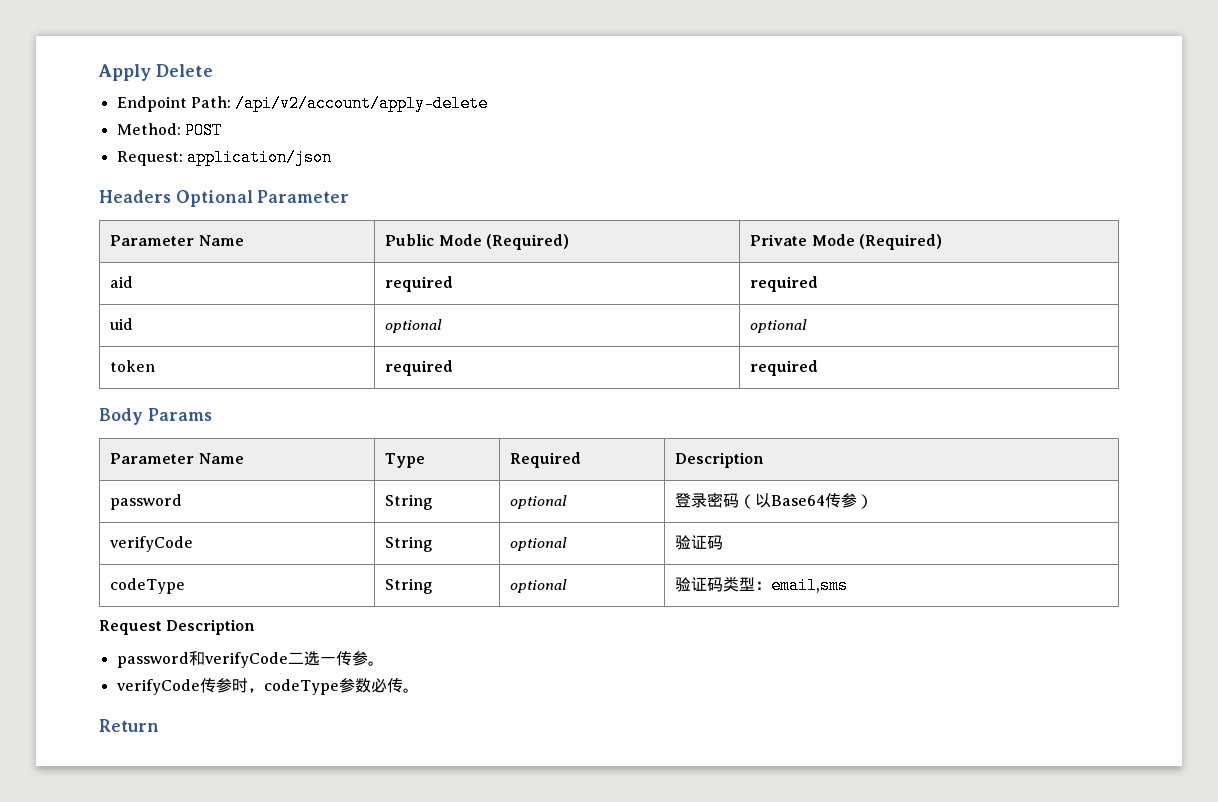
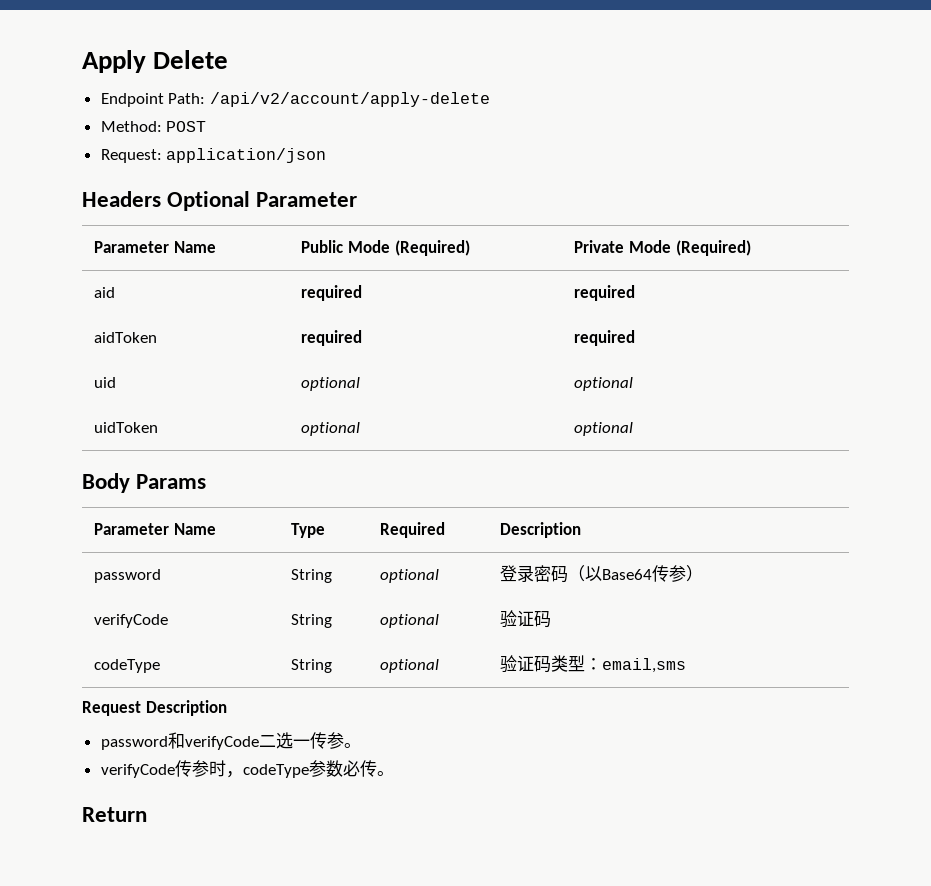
+ aidToken | required | required
- token | required | required
+ uidToken | optional | optional

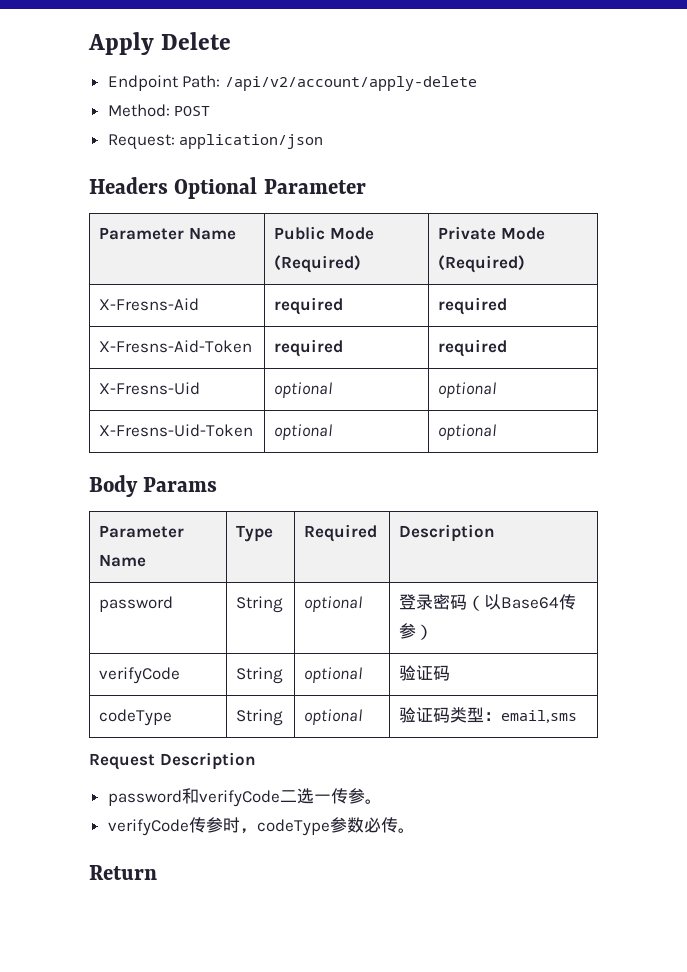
- aid | required | required
- aidToken | required | required
- uid | optional | optional
- uidToken | optional | optional
+ X-Fresns-Aid | required | required
+ X-Fresns-Aid-Token | required | required
+ X-Fresns-Uid | optional | optional
+ X-Fresns-Uid-Token | optional | optional

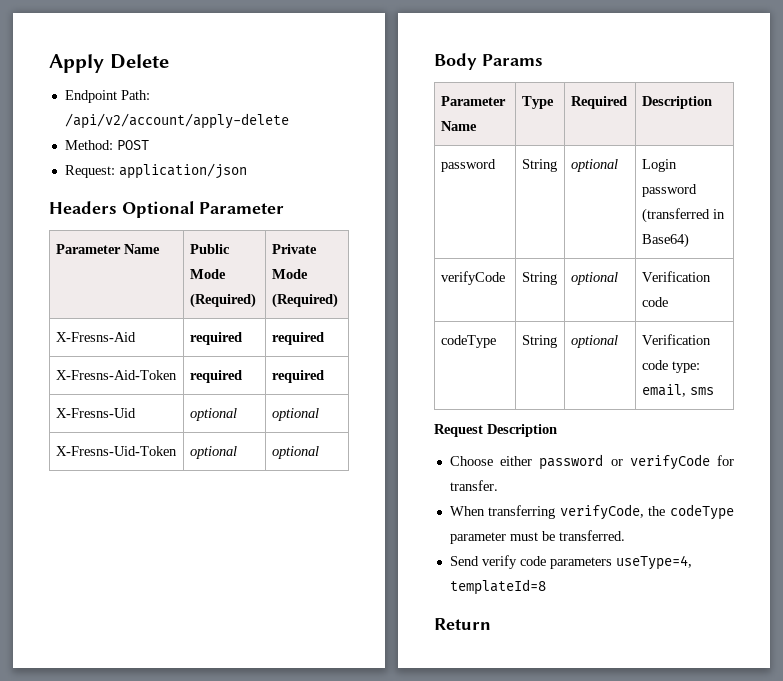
- password | String | optional | 登录密码（以Base64传参）
+ password | String | optional | Login password (transferred in Base64)
- verifyCode | String | optional | 验证码
+ verifyCode | String | optional | Verification code
- codeType | String | optional | 验证码类型：email,sms
+ codeType | String | optional | Verification code type: email, sms
  Request Description
- password和verifyCode二选一传参。
- verifyCode传参时，codeType参数必传。
+ Choose either password or verifyCode for transfer.
+ When transferring verifyCode, the codeType parameter must be transferred.
+ Send verify code parameters useType=4, templateId=8

